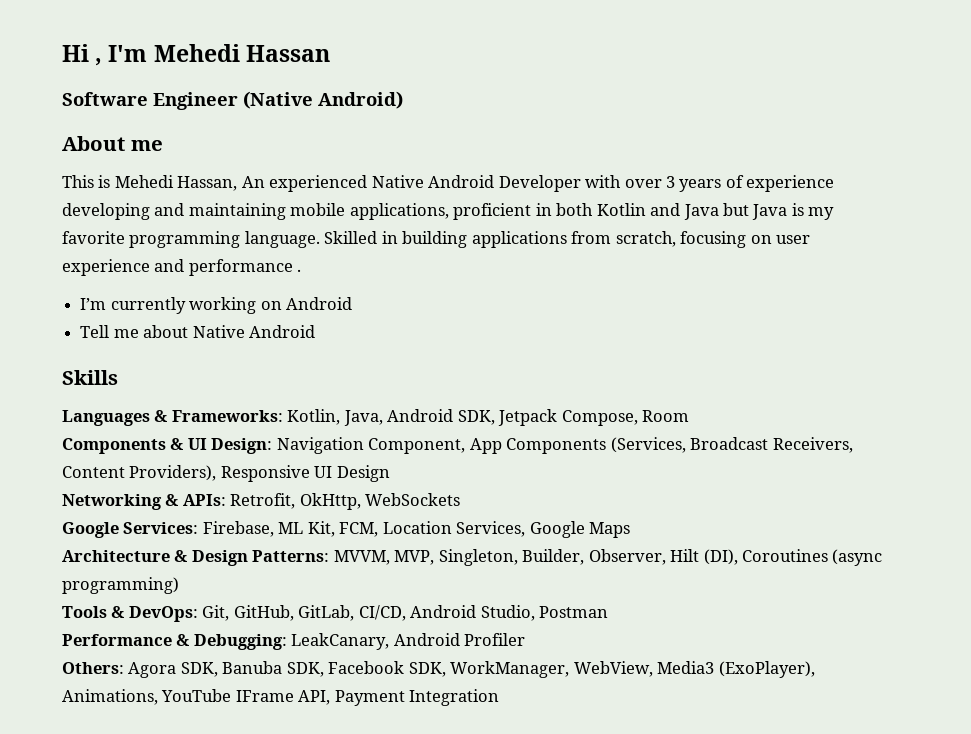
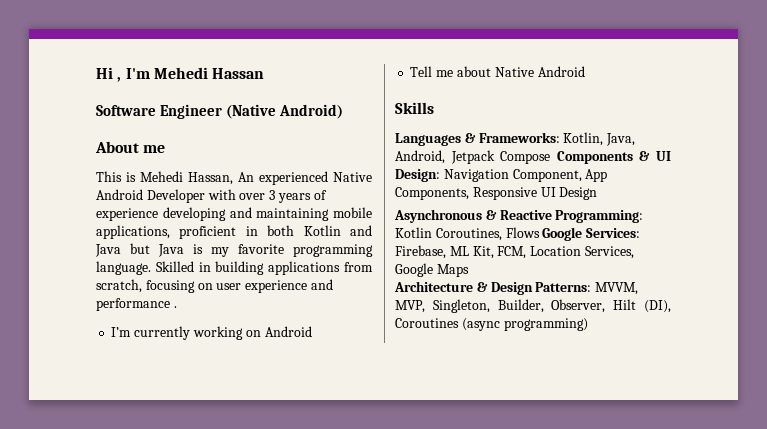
- Languages & Frameworks: Kotlin, Java, Android SDK, Jetpack Compose, Room
- Components & UI Design: Navigation Component, App Components (Services, Broadcast Receivers, Content Providers), Responsive UI Design
- Networking & APIs: Retrofit, OkHttp, WebSockets
- Google Services: Firebase, ML Kit, FCM, Location Services, Google Maps
+ Languages & Frameworks: Kotlin, Java, Android, Jetpack Compose Components & UI Design: Navigation Component, App Components, Responsive UI Design
+ Asynchronous & Reactive Programming: Kotlin Coroutines, Flows Google Services: Firebase, ML Kit, FCM, Location Services, Google Maps
- Tools & DevOps: Git, GitHub, GitLab, CI/CD, Android Studio, Postman
- Performance & Debugging: LeakCanary, Android Profiler
- Others: Agora SDK, Banuba SDK, Facebook SDK, WorkManager, WebView, Media3 (ExoPlayer), Animations, YouTube IFrame API, Payment Integration

